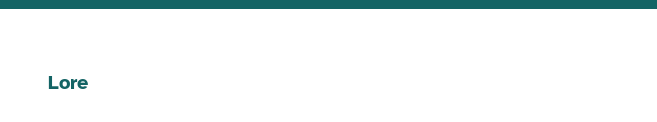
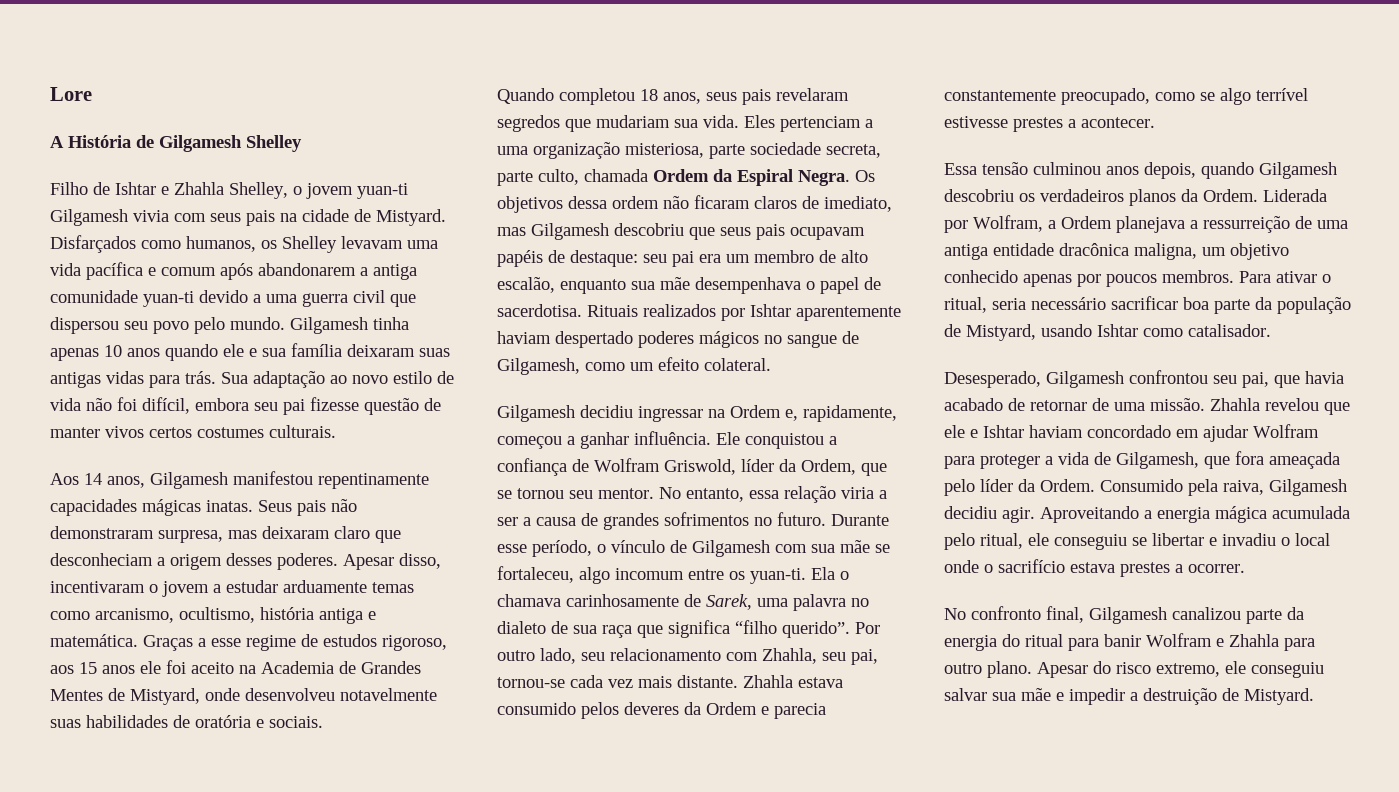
+ A História de Gilgamesh Shelley
+ Filho de Ishtar e Zhahla Shelley, o jovem yuan-ti Gilgamesh vivia com seus pais na cidade de Mistyard. Disfarçados como humanos, os Shelley levavam uma vida pacífica e comum após abandonarem a antiga comunidade yuan-ti devido a uma guerra civil que dispersou seu povo pelo mundo. Gilgamesh tinha apenas 10 anos quando ele e sua família deixaram suas antigas vidas para trás. Sua adaptação ao novo estilo de vida não foi difícil, embora seu pai fizesse questão de manter vivos certos costumes culturais.
+ Aos 14 anos, Gilgamesh manifestou repentinamente capacidades mágicas inatas. Seus pais não demonstraram surpresa, mas deixaram claro que desconheciam a origem desses poderes. Apesar disso, incentivaram o jovem a estudar arduamente temas como arcanismo, ocultismo, história antiga e matemática. Graças a esse regime de estudos rigoroso, aos 15 anos ele foi aceito na Academia de Grandes Mentes de Mistyard, onde desenvolveu notavelmente suas habilidades de oratória e sociais.
+ Quando completou 18 anos, seus pais revelaram segredos que mudariam sua vida. Eles pertenciam a uma organização misteriosa, parte sociedade secreta, parte culto, chamada Ordem da Espiral Negra. Os objetivos dessa ordem não ficaram claros de imediato, mas Gilgamesh descobriu que seus pais ocupavam papéis de destaque: seu pai era um membro de alto escalão, enquanto sua mãe desempenhava o papel de sacerdotisa. Rituais realizados por Ishtar aparentemente haviam despertado poderes mágicos no sangue de Gilgamesh, como um efeito colateral.
+ Gilgamesh decidiu ingressar na Ordem e, rapidamente, começou a ganhar influência. Ele conquistou a confiança de Wolfram Griswold, líder da Ordem, que se tornou seu mentor. No entanto, essa relação viria a ser a causa de grandes sofrimentos no futuro. Durante esse período, o vínculo de Gilgamesh com sua mãe se fortaleceu, algo incomum entre os yuan-ti. Ela o chamava carinhosamente de Sarek, uma palavra no dialeto de sua raça que significa “filho querido”. Por outro lado, seu relacionamento com Zhahla, seu pai, tornou-se cada vez mais distante. Zhahla estava consumido pelos deveres da Ordem e parecia constantemente preocupado, como se algo terrível estivesse prestes a acontecer.
+ Essa tensão culminou anos depois, quando Gilgamesh descobriu os verdadeiros planos da Ordem. Liderada por Wolfram, a Ordem planejava a ressurreição de uma antiga entidade dracônica maligna, um objetivo conhecido apenas por poucos membros. Para ativar o ritual, seria necessário sacrificar boa parte da população de Mistyard, usando Ishtar como catalisador.
+ Desesperado, Gilgamesh confrontou seu pai, que havia acabado de retornar de uma missão. Zhahla revelou que ele e Ishtar haviam concordado em ajudar Wolfram para proteger a vida de Gilgamesh, que fora ameaçada pelo líder da Ordem. Consumido pela raiva, Gilgamesh decidiu agir. Aproveitando a energia mágica acumulada pelo ritual, ele conseguiu se libertar e invadiu o local onde o sacrifício estava prestes a ocorrer.
+ No confronto final, Gilgamesh canalizou parte da energia do ritual para banir Wolfram e Zhahla para outro plano. Apesar do risco extremo, ele conseguiu salvar sua mãe e impedir a destruição de Mistyard.

